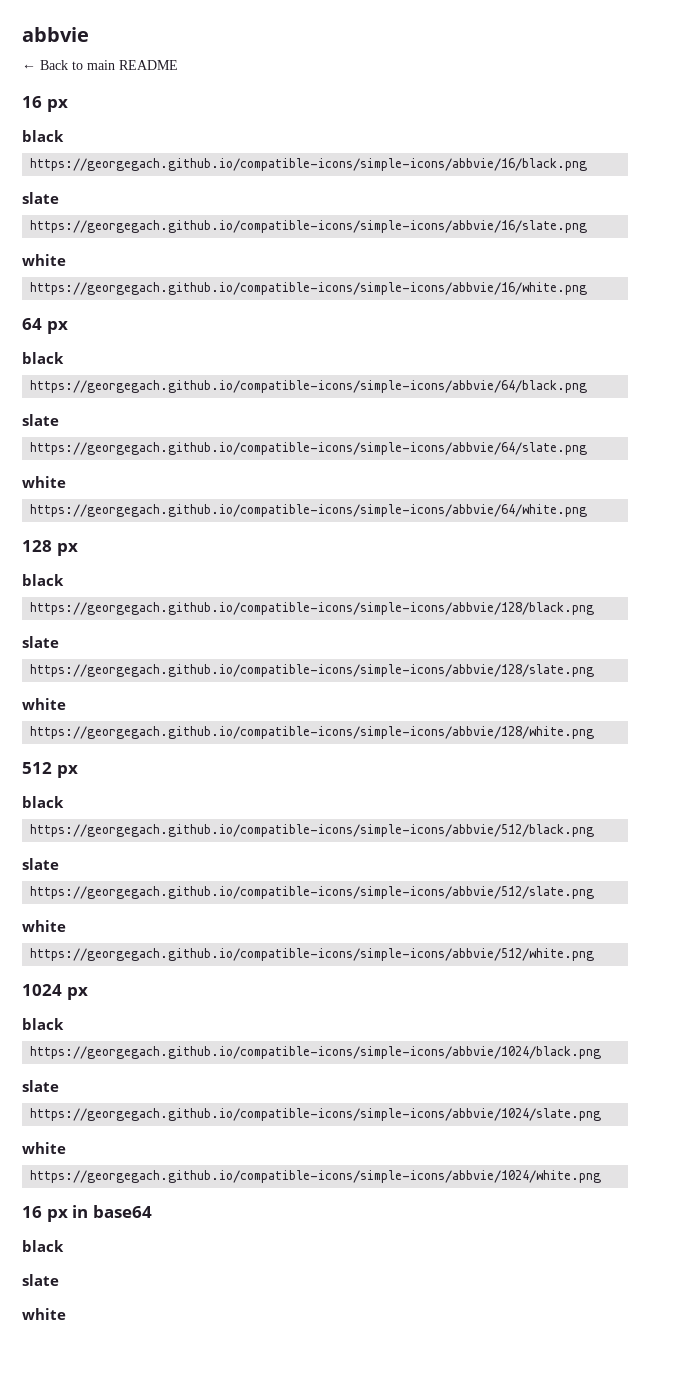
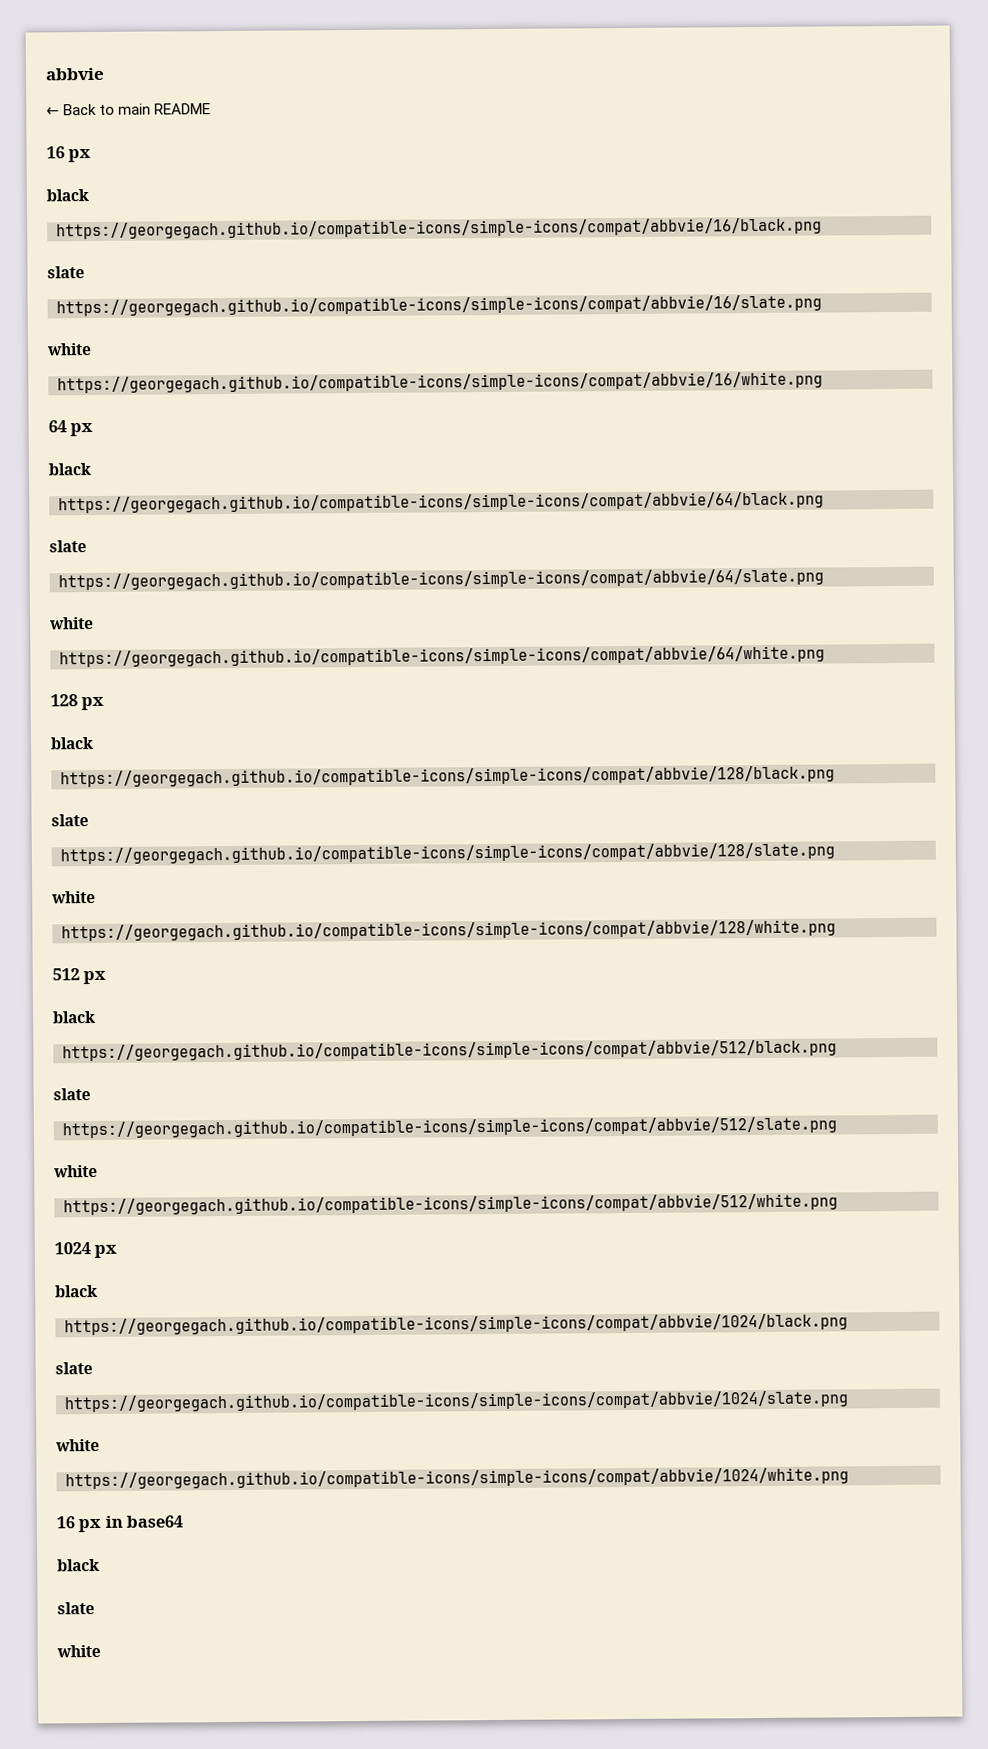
- https://georgegach.github.io/compatible-icons/simple-icons/abbvie/16/black.png
+ https://georgegach.github.io/compatible-icons/simple-icons/compat/abbvie/16/black.png
  slate
- https://georgegach.github.io/compatible-icons/simple-icons/abbvie/16/slate.png
+ https://georgegach.github.io/compatible-icons/simple-icons/compat/abbvie/16/slate.png
  white
- https://georgegach.github.io/compatible-icons/simple-icons/abbvie/16/white.png
+ https://georgegach.github.io/compatible-icons/simple-icons/compat/abbvie/16/white.png
- https://georgegach.github.io/compatible-icons/simple-icons/abbvie/64/black.png
+ https://georgegach.github.io/compatible-icons/simple-icons/compat/abbvie/64/black.png
  slate
- https://georgegach.github.io/compatible-icons/simple-icons/abbvie/64/slate.png
+ https://georgegach.github.io/compatible-icons/simple-icons/compat/abbvie/64/slate.png
  white
- https://georgegach.github.io/compatible-icons/simple-icons/abbvie/64/white.png
+ https://georgegach.github.io/compatible-icons/simple-icons/compat/abbvie/64/white.png
- https://georgegach.github.io/compatible-icons/simple-icons/abbvie/128/black.png
+ https://georgegach.github.io/compatible-icons/simple-icons/compat/abbvie/128/black.png
  slate
- https://georgegach.github.io/compatible-icons/simple-icons/abbvie/128/slate.png
+ https://georgegach.github.io/compatible-icons/simple-icons/compat/abbvie/128/slate.png
  white
- https://georgegach.github.io/compatible-icons/simple-icons/abbvie/128/white.png
+ https://georgegach.github.io/compatible-icons/simple-icons/compat/abbvie/128/white.png
- https://georgegach.github.io/compatible-icons/simple-icons/abbvie/512/black.png
+ https://georgegach.github.io/compatible-icons/simple-icons/compat/abbvie/512/black.png
  slate
- https://georgegach.github.io/compatible-icons/simple-icons/abbvie/512/slate.png
+ https://georgegach.github.io/compatible-icons/simple-icons/compat/abbvie/512/slate.png
  white
- https://georgegach.github.io/compatible-icons/simple-icons/abbvie/512/white.png
+ https://georgegach.github.io/compatible-icons/simple-icons/compat/abbvie/512/white.png
- https://georgegach.github.io/compatible-icons/simple-icons/abbvie/1024/black.png
+ https://georgegach.github.io/compatible-icons/simple-icons/compat/abbvie/1024/black.png
  slate
- https://georgegach.github.io/compatible-icons/simple-icons/abbvie/1024/slate.png
+ https://georgegach.github.io/compatible-icons/simple-icons/compat/abbvie/1024/slate.png
  white
- https://georgegach.github.io/compatible-icons/simple-icons/abbvie/1024/white.png
+ https://georgegach.github.io/compatible-icons/simple-icons/compat/abbvie/1024/white.png

